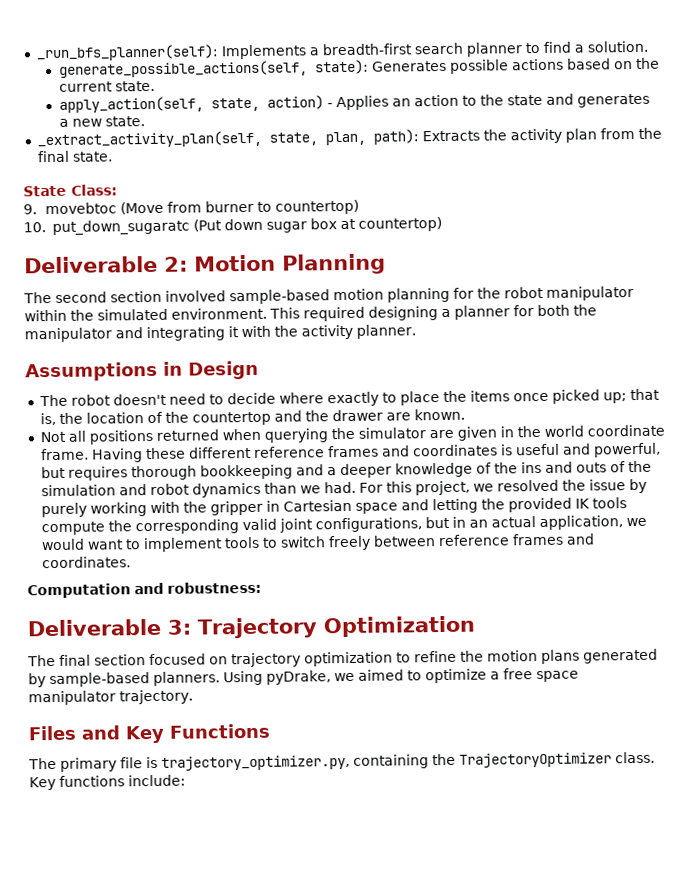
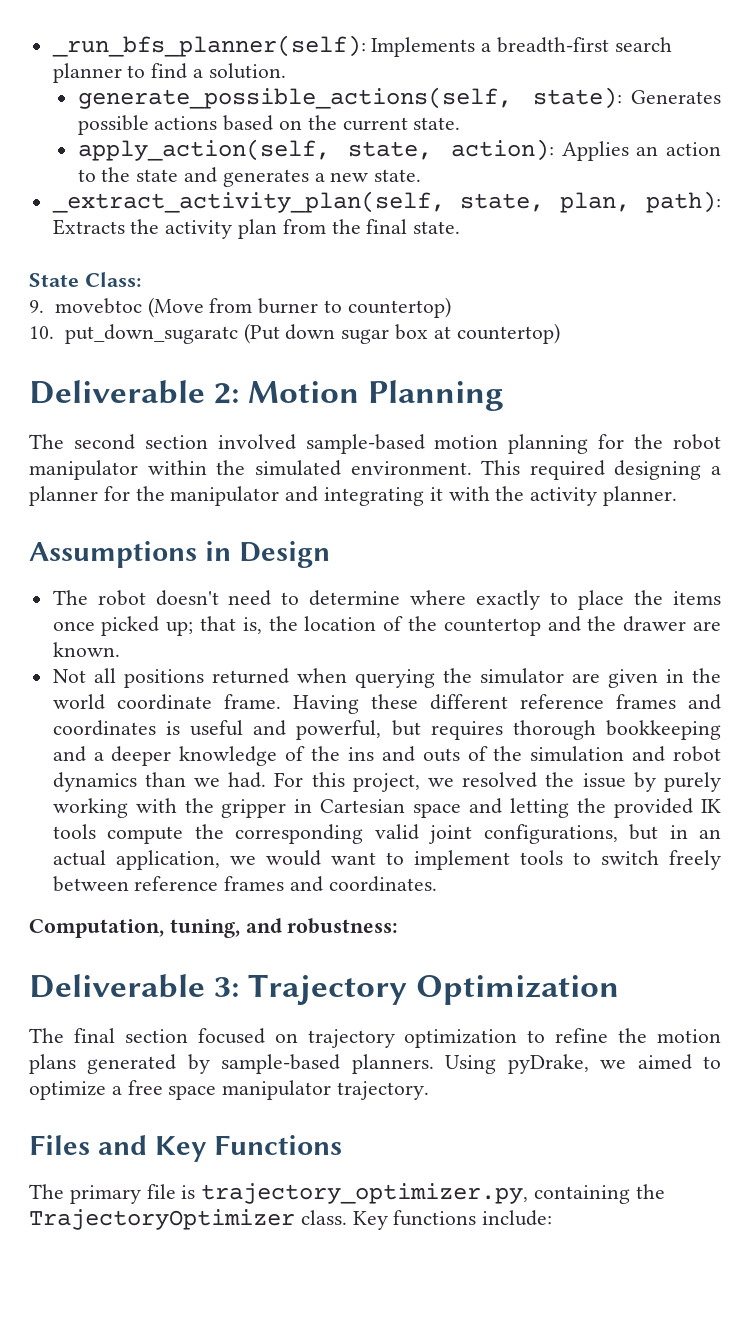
- apply_action(self, state, action) - Applies an action to the state and generates a new state.
+ apply_action(self, state, action): Applies an action to the state and generates a new state.
- This required designing a planner for both the manipulator and integrating it with the activity planner.
+ This required designing a planner for the manipulator and integrating it with the activity planner.
- The robot doesn't need to decide where exactly to place the items once picked up; that is, the location of the countertop and the drawer are known.
+ The robot doesn't need to determine where exactly to place the items once picked up; that is, the location of the countertop and the drawer are known.
- Computation and robustness:
+ Computation, tuning, and robustness:

